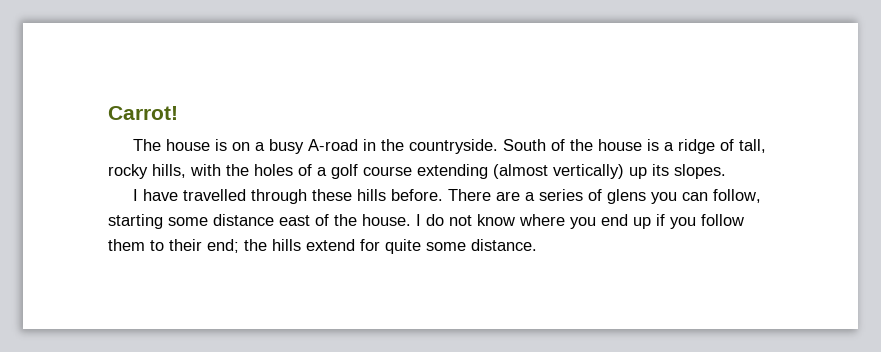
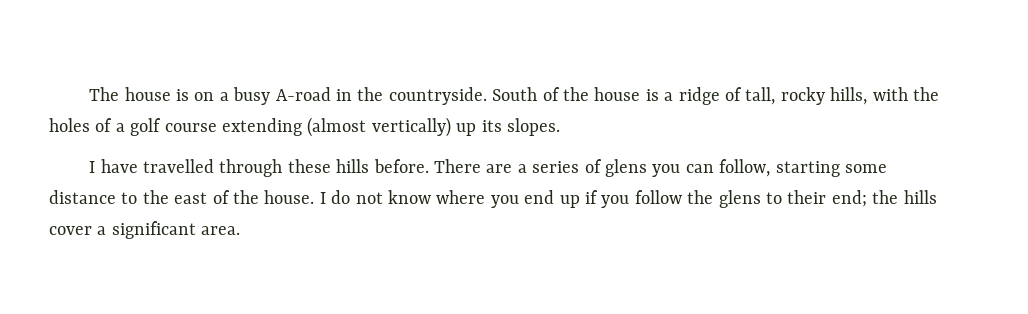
- Carrot!
- There are a series of glens you can follow, starting some distance east of the house.
+ There are a series of glens you can follow, starting some distance to the east of the house.
- I do not know where you end up if you follow them to their end; the hills extend for quite some distance.
+ I do not know where you end up if you follow the glens to their end; the hills cover a significant area.

